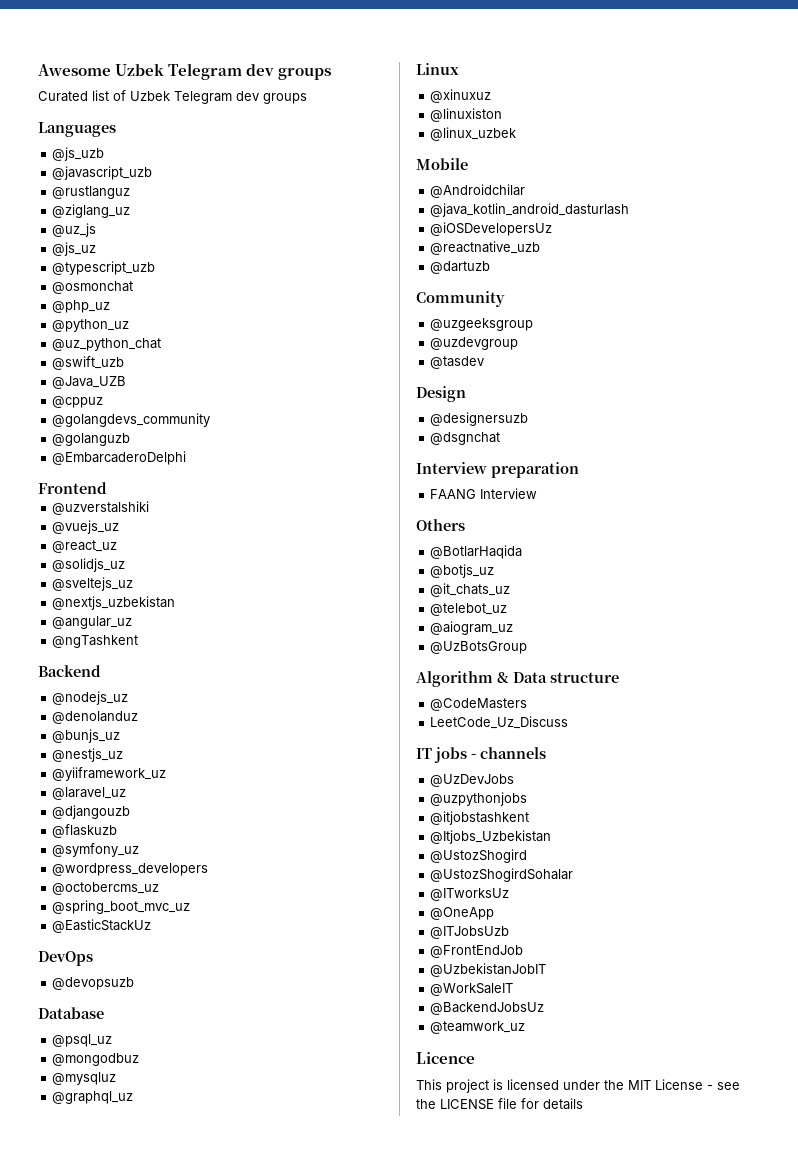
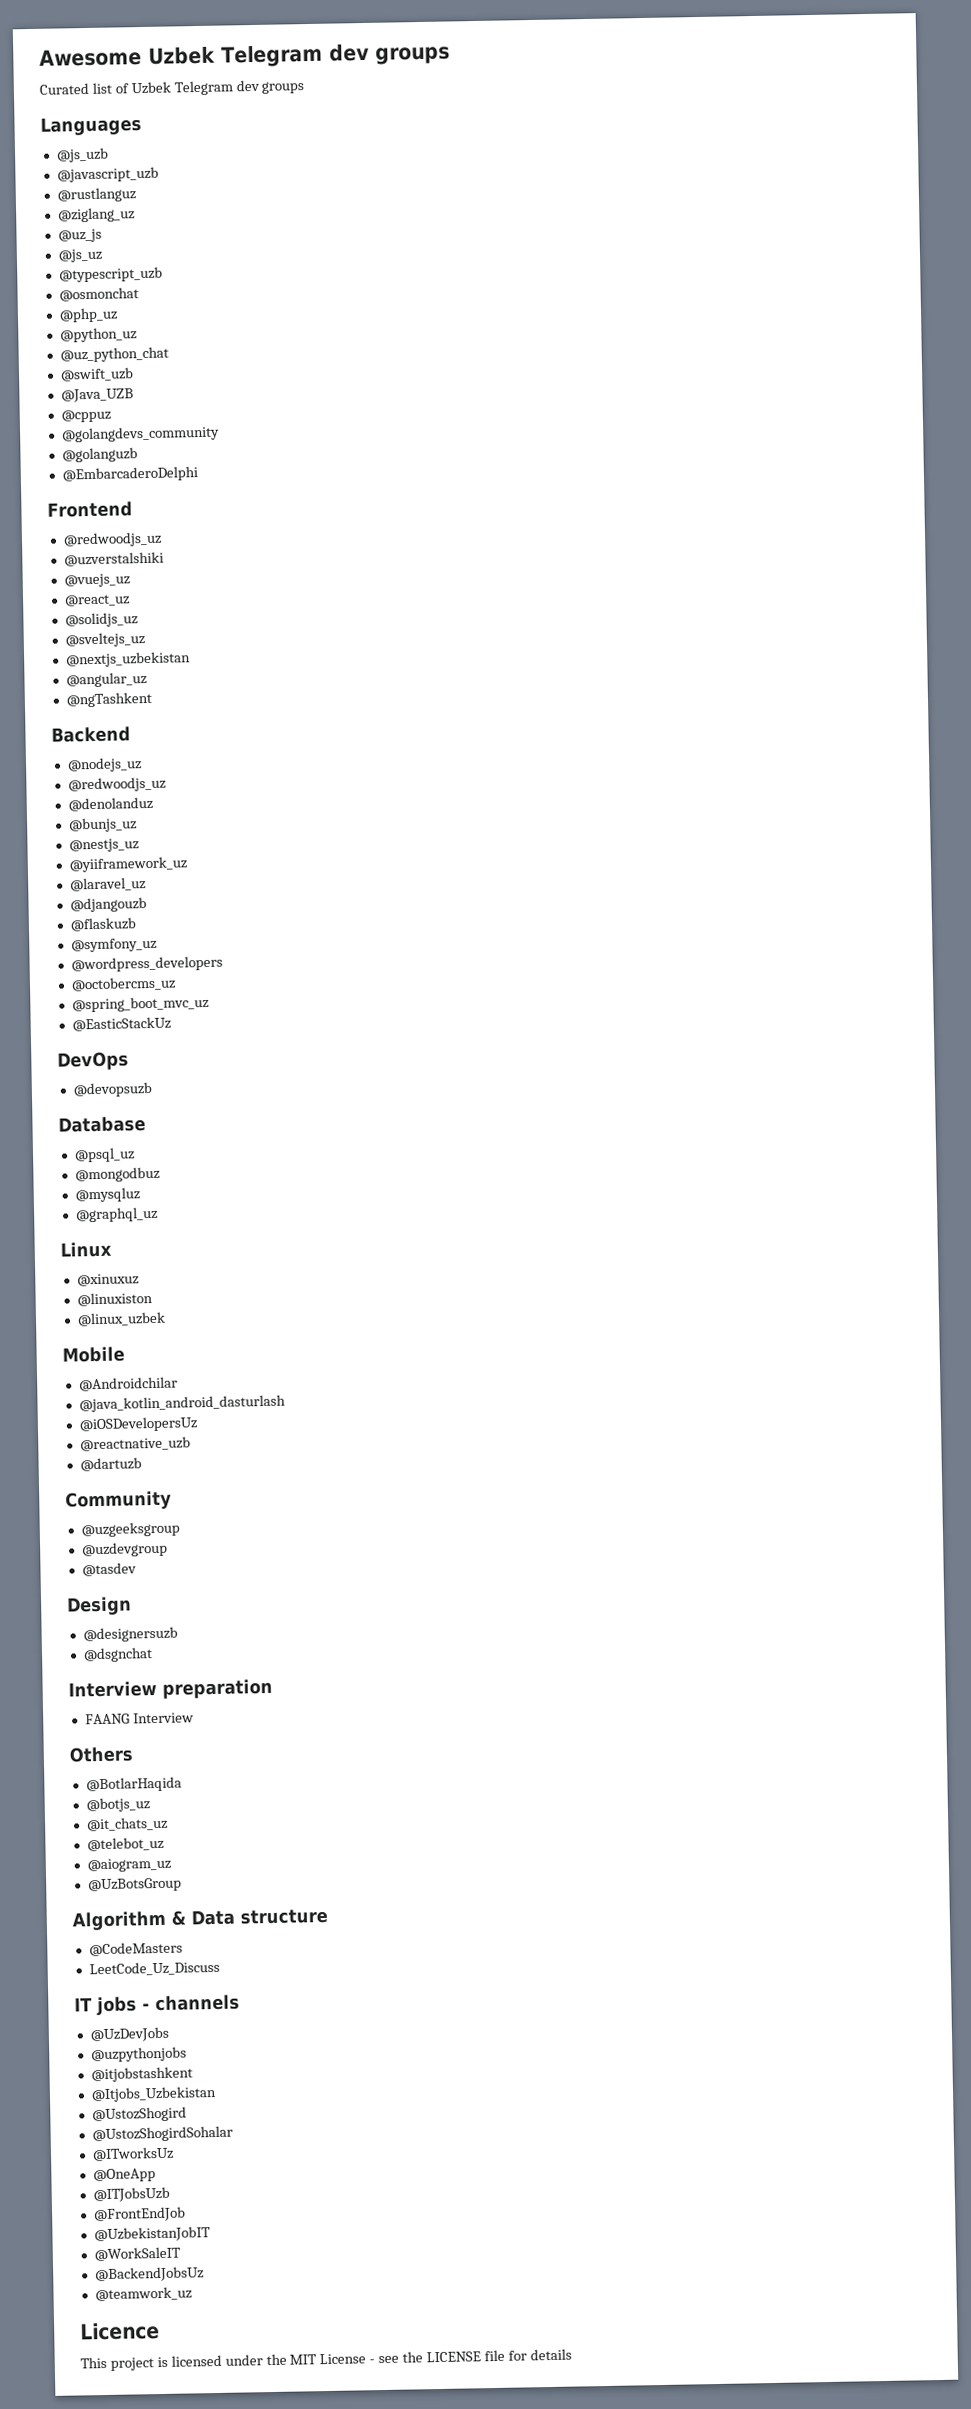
  Frontend
+ @redwoodjs_uz
  @nodejs_uz
+ @redwoodjs_uz

